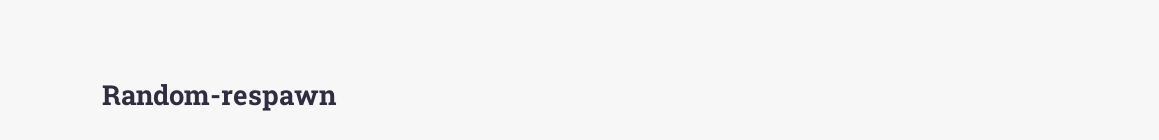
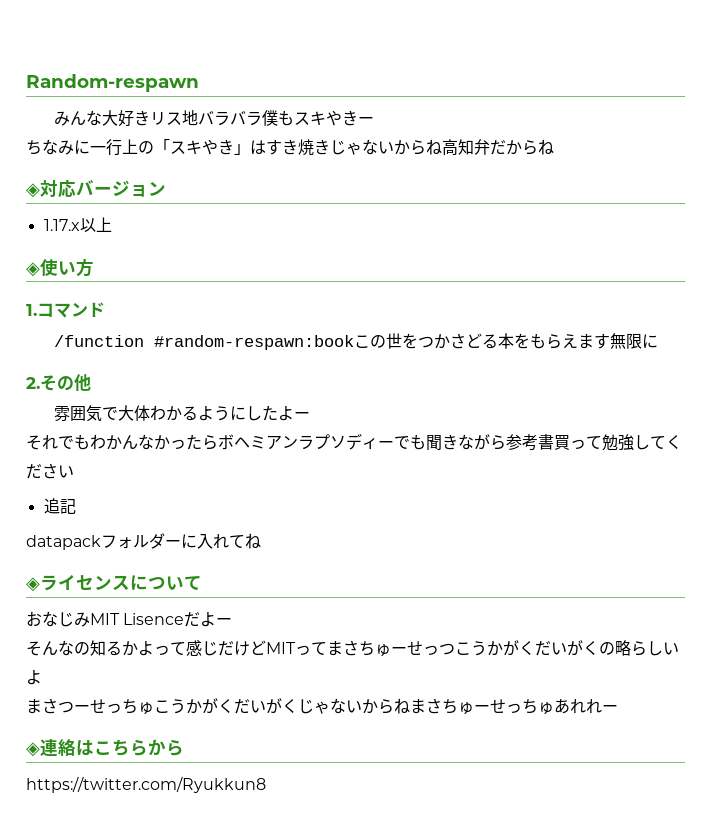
+ みんな大好きリス地バラバラ僕もスキやきー
+ ちなみに一行上の「スキやき」はすき焼きじゃないからね高知弁だからね
+ ◈対応バージョン
+ 1.17.x以上
+ ◈使い方
+ 1.コマンド
+ /function #random-respawn:bookこの世をつかさどる本をもらえます無限に
+ 2.その他
+ 雰囲気で大体わかるようにしたよー
+ それでもわかんなかったらボヘミアンラプソディーでも聞きながら参考書買って勉強してください
+ 追記
+ datapackフォルダーに入れてね
+ ◈ライセンスについて
+ おなじみMIT Lisenceだよー
+ そんなの知るかよって感じだけどMITってまさちゅーせっつこうかがくだいがくの略らしいよ
+ まさつーせっちゅこうかがくだいがくじゃないからねまさちゅーせっちゅあれれー
+ ◈連絡はこちらから
+ https://twitter.com/Ryukkun8

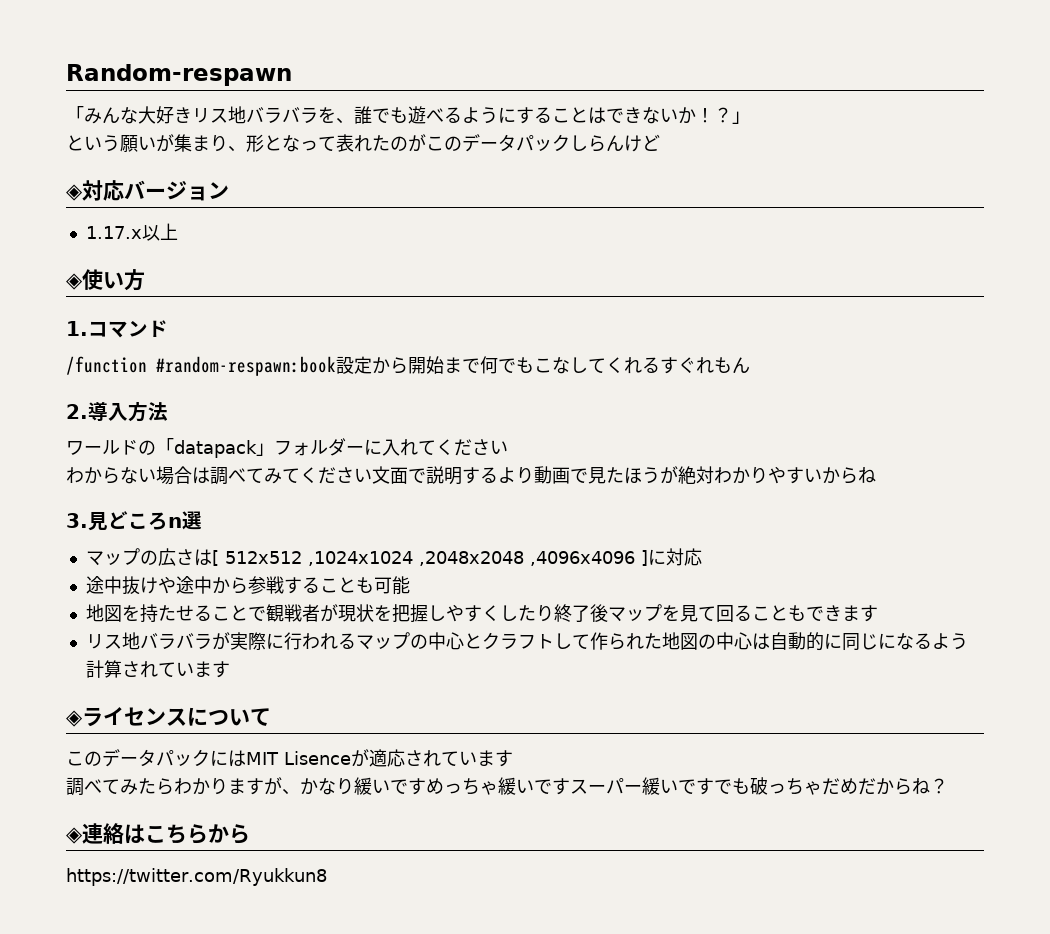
- みんな大好きリス地バラバラ僕もスキやきー
- ちなみに一行上の「スキやき」はすき焼きじゃないからね高知弁だからね
+ 「みんな大好きリス地バラバラを、誰でも遊べるようにすることはできないか！？」
+ という願いが集まり、形となって表れたのがこのデータパックしらんけど
- /function #random-respawn:bookこの世をつかさどる本をもらえます無限に
- 2.その他
- 雰囲気で大体わかるようにしたよー
- それでもわかんなかったらボヘミアンラプソディーでも聞きながら参考書買って勉強してください
- 追記
- datapackフォルダーに入れてね
+ /function #random-respawn:book設定から開始まで何でもこなしてくれるすぐれもん
+ 2.導入方法
+ ワールドの「datapack」フォルダーに入れてください
+ わからない場合は調べてみてください文面で説明するより動画で見たほうが絶対わかりやすいからね
+ 3.見どころn選
+ マップの広さは[ 512x512 ,1024x1024 ,2048x2048 ,4096x4096 ]に対応
+ 途中抜けや途中から参戦することも可能
+ 地図を持たせることで観戦者が現状を把握しやすくしたり終了後マップを見て回ることもできます
+ リス地バラバラが実際に行われるマップの中心とクラフトして作られた地図の中心は自動的に同じになるよう計算されています
- おなじみMIT Lisenceだよー
- そんなの知るかよって感じだけどMITってまさちゅーせっつこうかがくだいがくの略らしいよ
- まさつーせっちゅこうかがくだいがくじゃないからねまさちゅーせっちゅあれれー
+ このデータパックにはMIT Lisenceが適応されています
+ 調べてみたらわかりますが、かなり緩いですめっちゃ緩いですスーパー緩いですでも破っちゃだめだからね？

